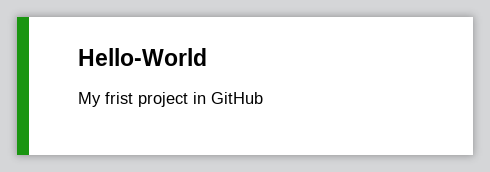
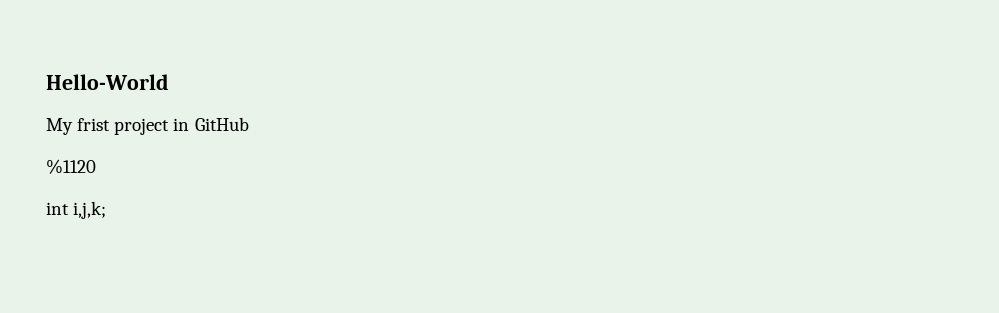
+ %1120
+ int i,j,k;

